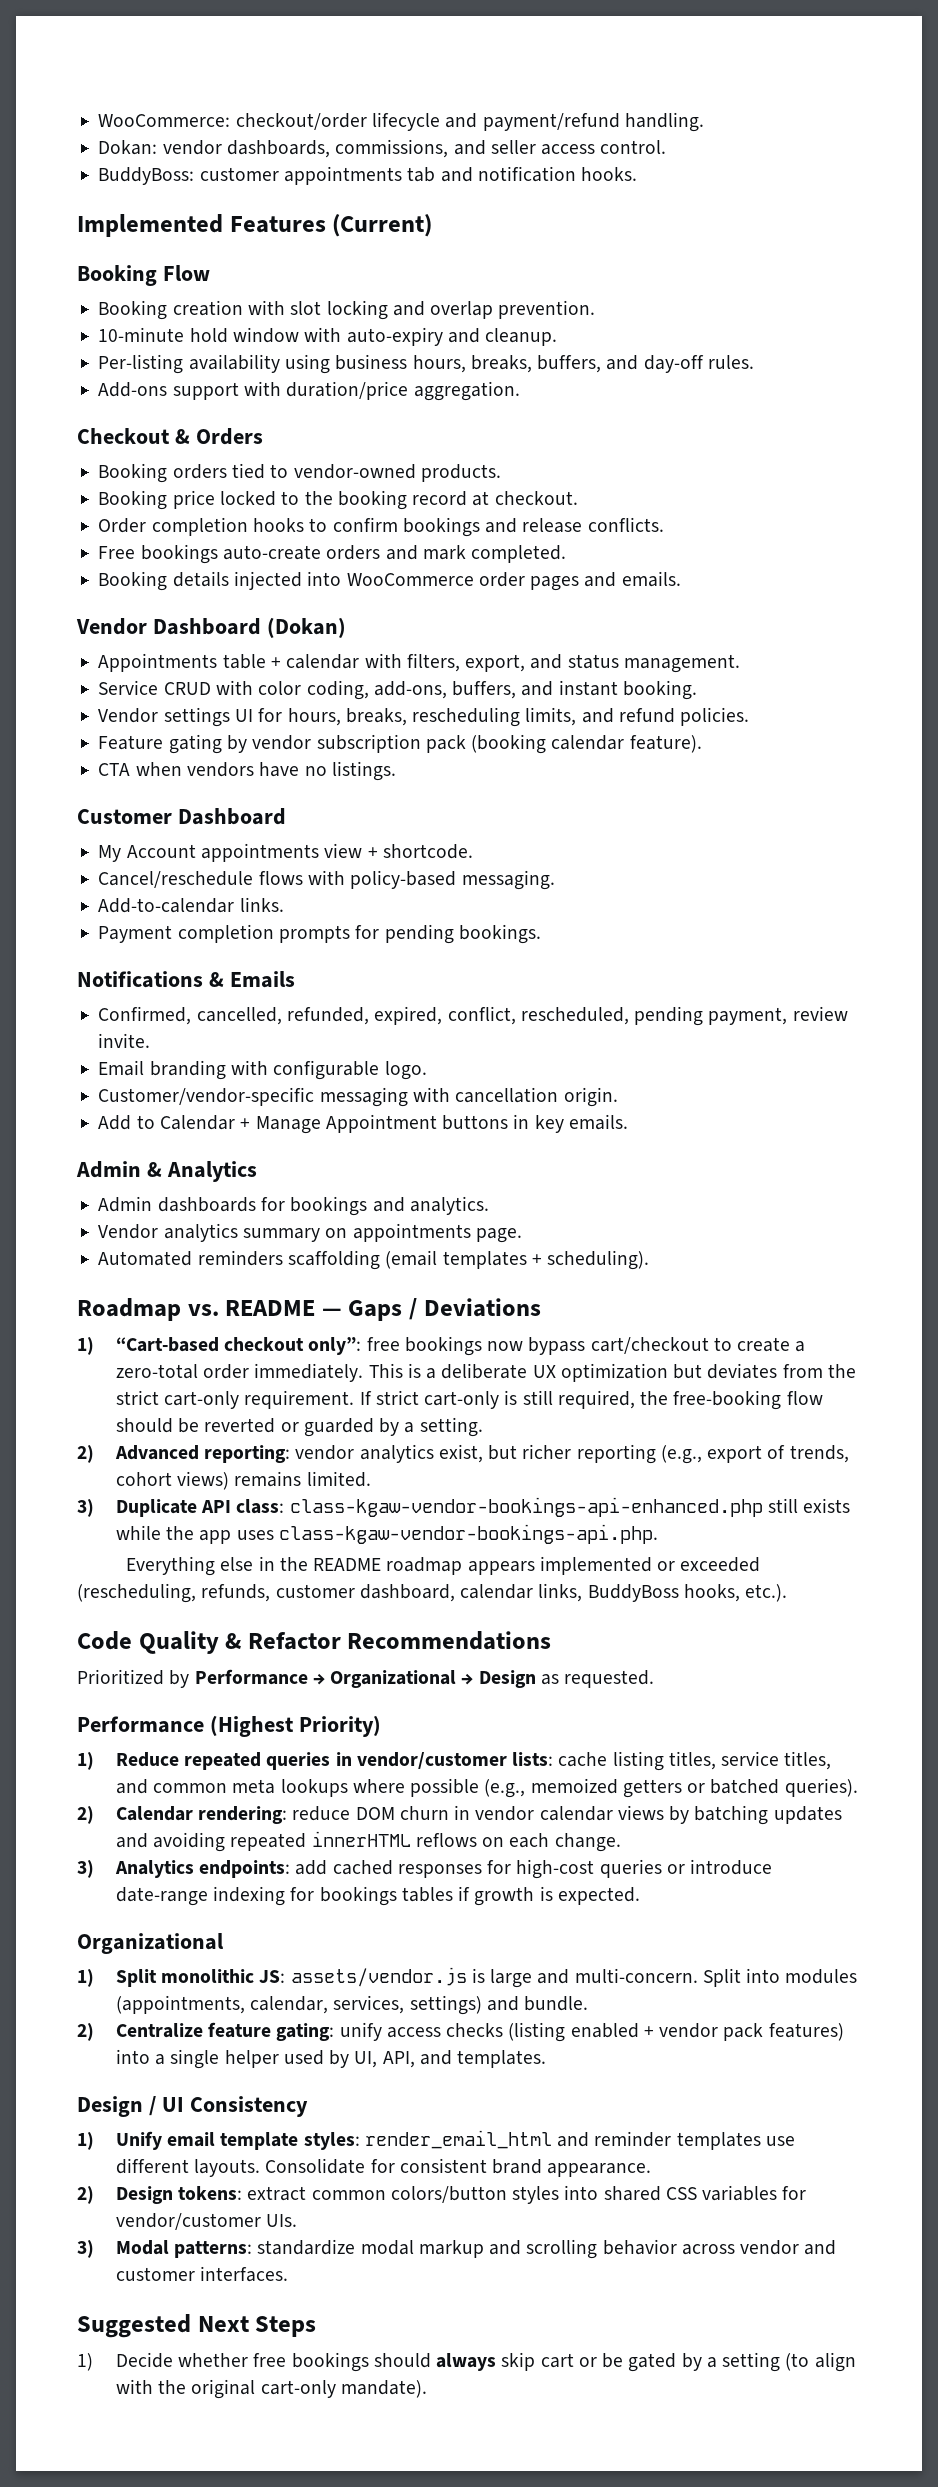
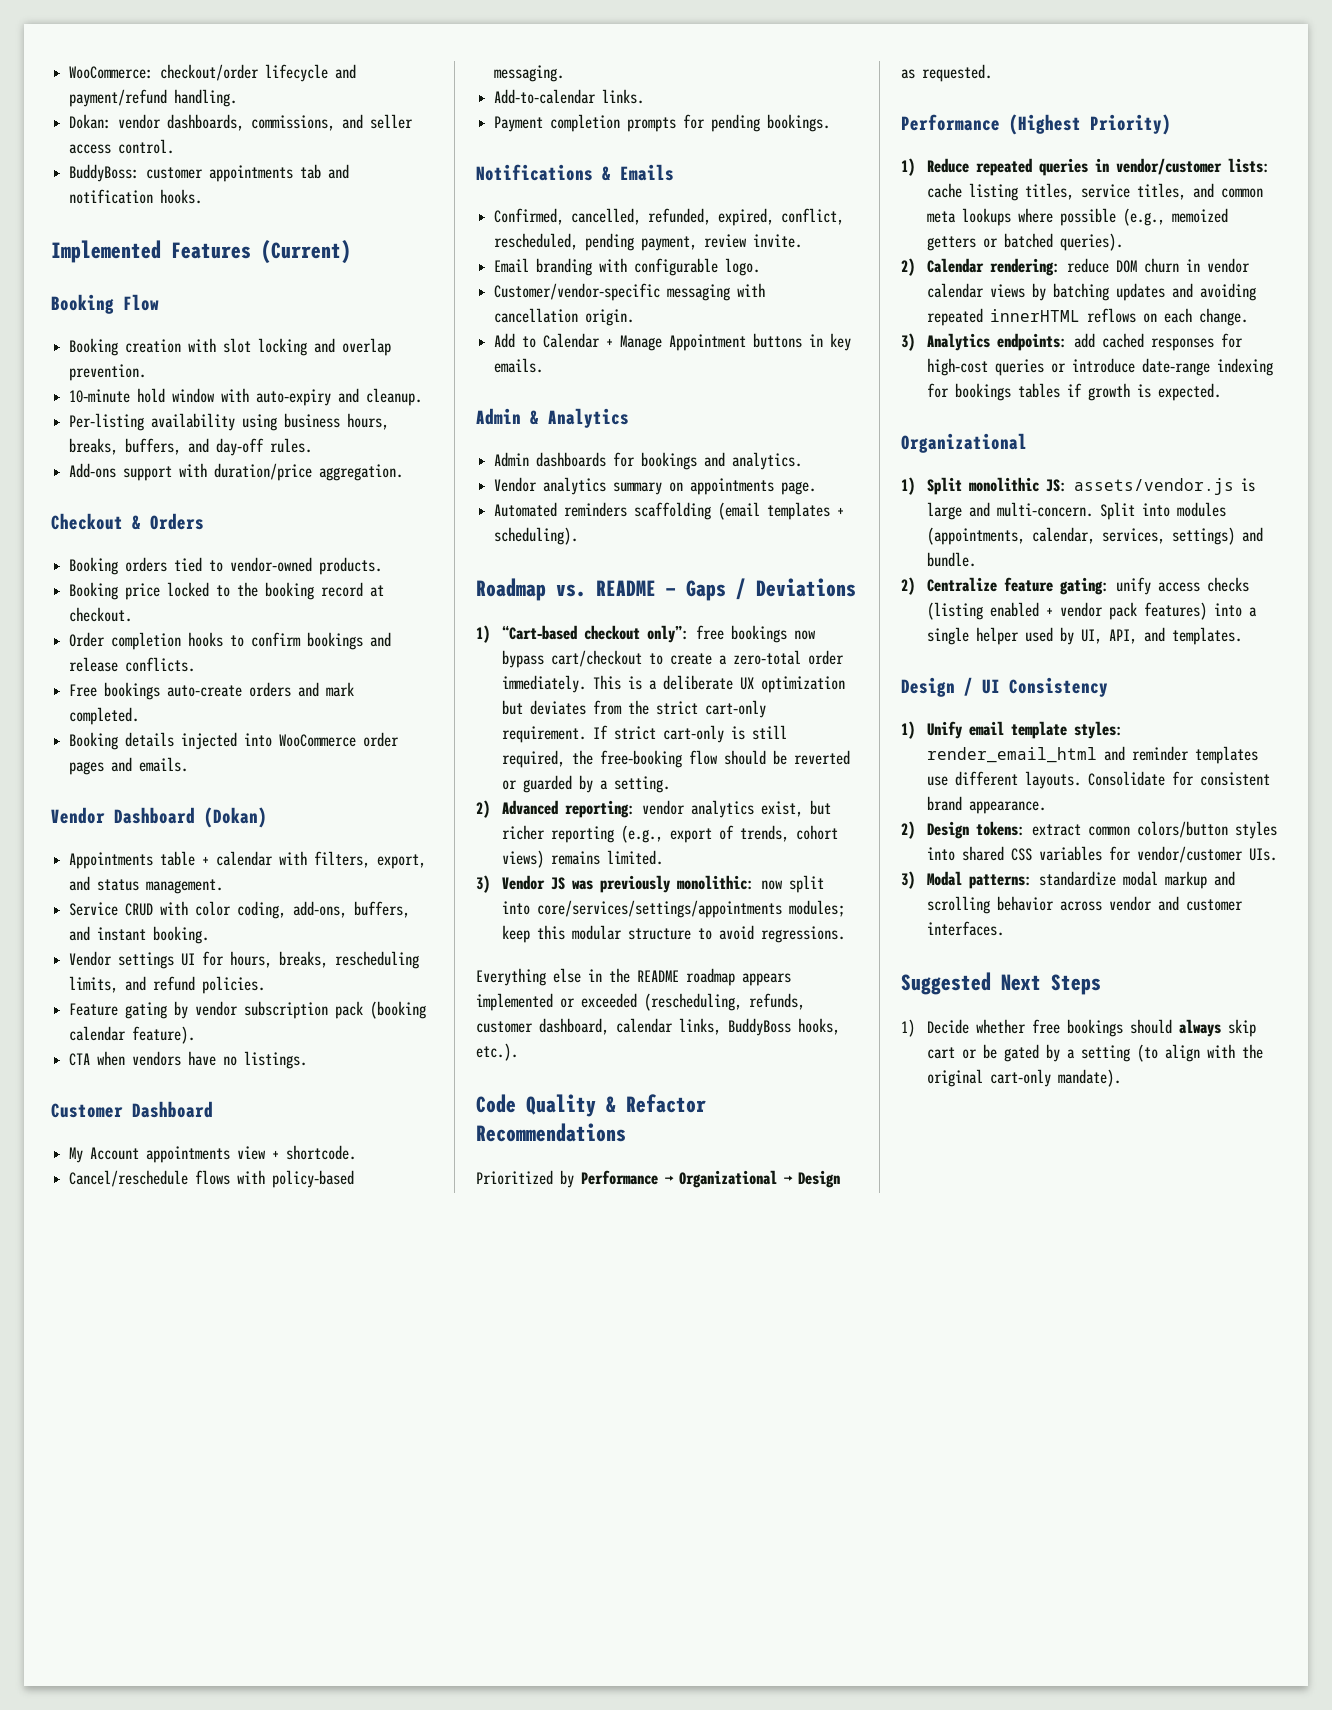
- 3) Duplicate API class: class-kgaw-vendor-bookings-api-enhanced.php still exists while the app uses class-kgaw-vendor-bookings-api.php.
+ 3) Vendor JS was previously monolithic: now split into core/services/settings/appointments modules; keep this modular structure to avoid regressions.

